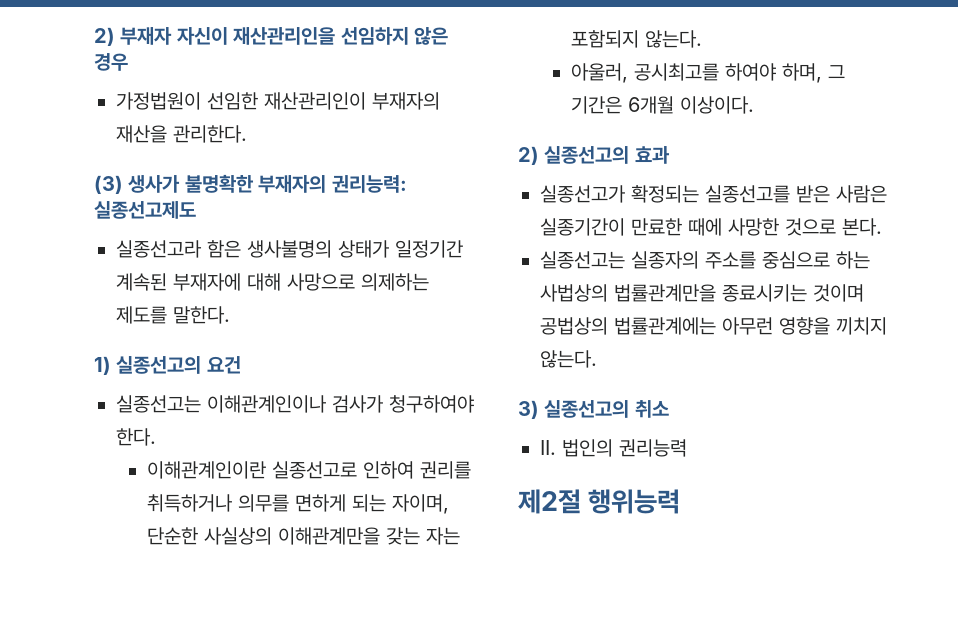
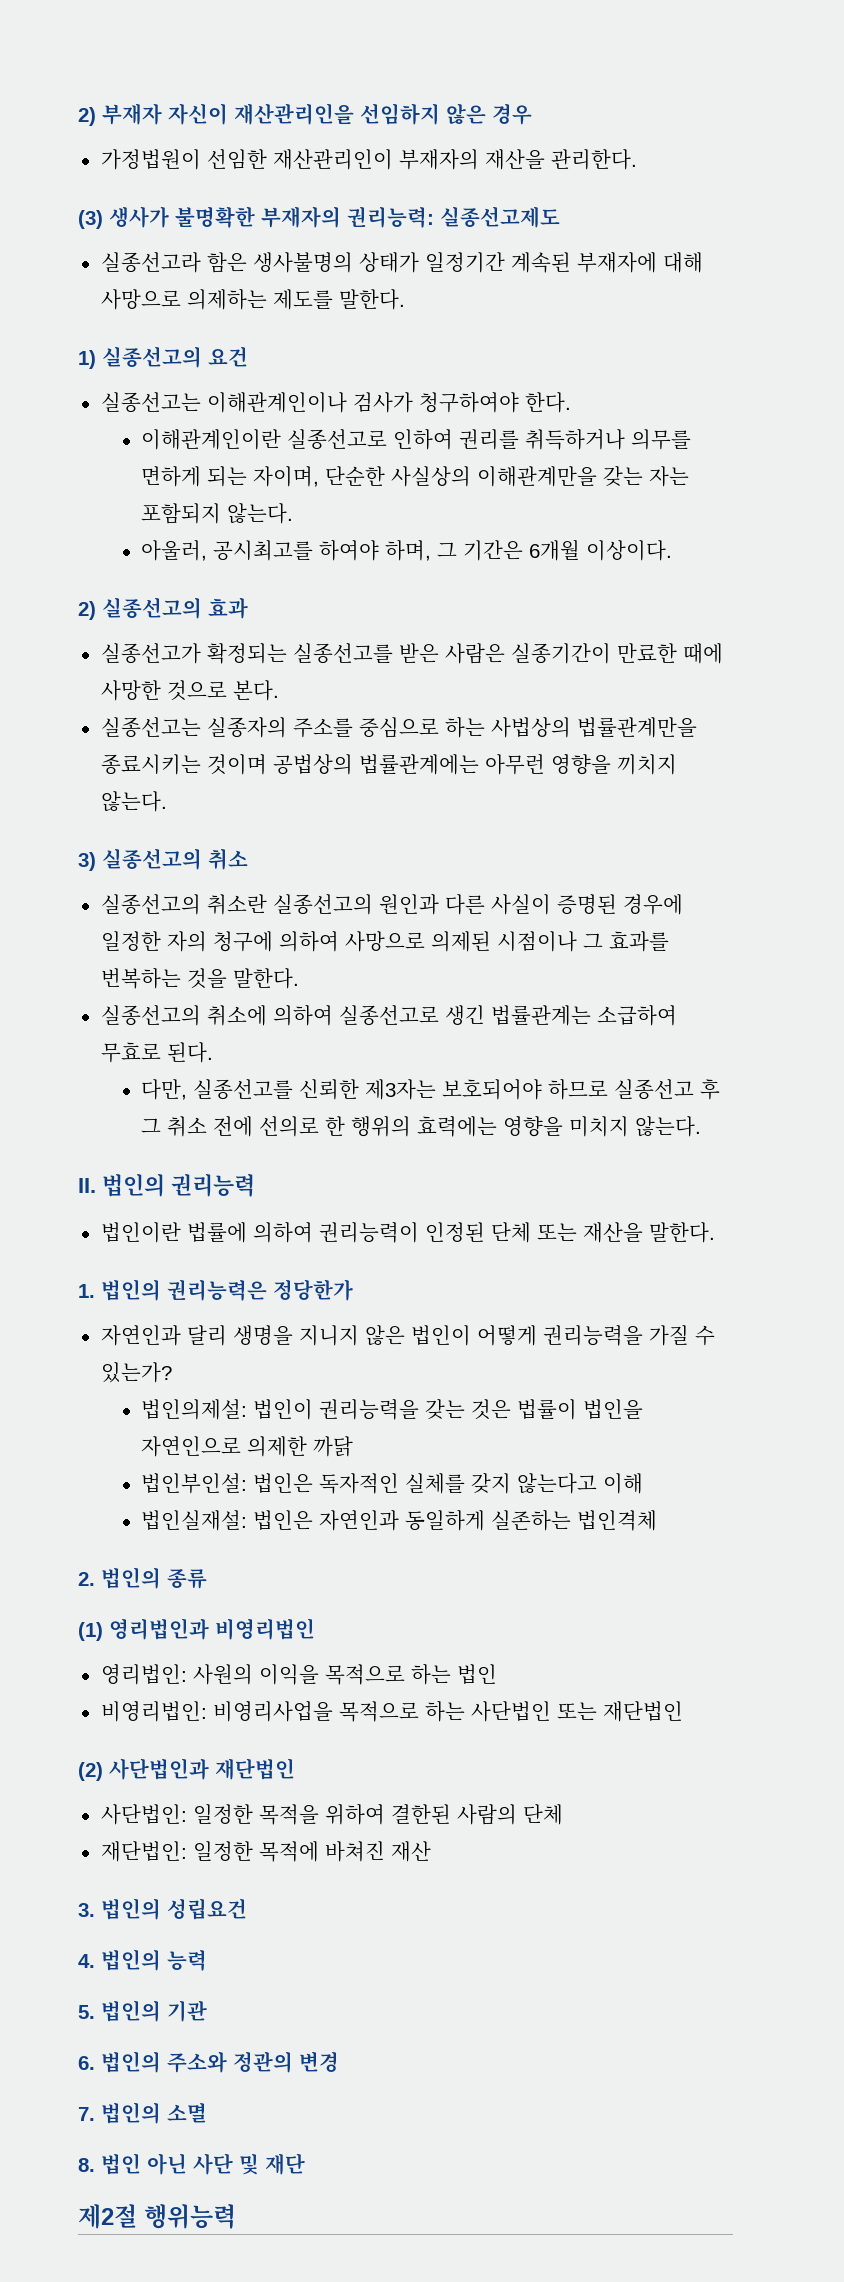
+ 실종선고의 취소란 실종선고의 원인과 다른 사실이 증명된 경우에 일정한 자의 청구에 의하여 사망으로 의제된 시점이나 그 효과를 번복하는 것을 말한다.
+ 실종선고의 취소에 의하여 실종선고로 생긴 법률관계는 소급하여 무효로 된다.
+ 다만, 실종선고를 신뢰한 제3자는 보호되어야 하므로 실종선고 후 그 취소 전에 선의로 한 행위의 효력에는 영향을 미치지 않는다.
  II. 법인의 권리능력
+ 법인이란 법률에 의하여 권리능력이 인정된 단체 또는 재산을 말한다.
+ 1. 법인의 권리능력은 정당한가
+ 자연인과 달리 생명을 지니지 않은 법인이 어떻게 권리능력을 가질 수 있는가?
+ 법인의제설: 법인이 권리능력을 갖는 것은 법률이 법인을 자연인으로 의제한 까닭
+ 법인부인설: 법인은 독자적인 실체를 갖지 않는다고 이해
+ 법인실재설: 법인은 자연인과 동일하게 실존하는 법인격체
+ 2. 법인의 종류
+ (1) 영리법인과 비영리법인
+ 영리법인: 사원의 이익을 목적으로 하는 법인
+ 비영리법인: 비영리사업을 목적으로 하는 사단법인 또는 재단법인
+ (2) 사단법인과 재단법인
+ 사단법인: 일정한 목적을 위하여 결한된 사람의 단체
+ 재단법인: 일정한 목적에 바쳐진 재산
+ 3. 법인의 성립요건
+ 4. 법인의 능력
+ 5. 법인의 기관
+ 6. 법인의 주소와 정관의 변경
+ 7. 법인의 소멸
+ 8. 법인 아닌 사단 및 재단

